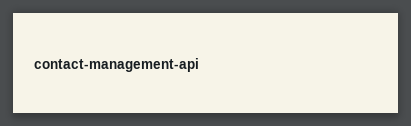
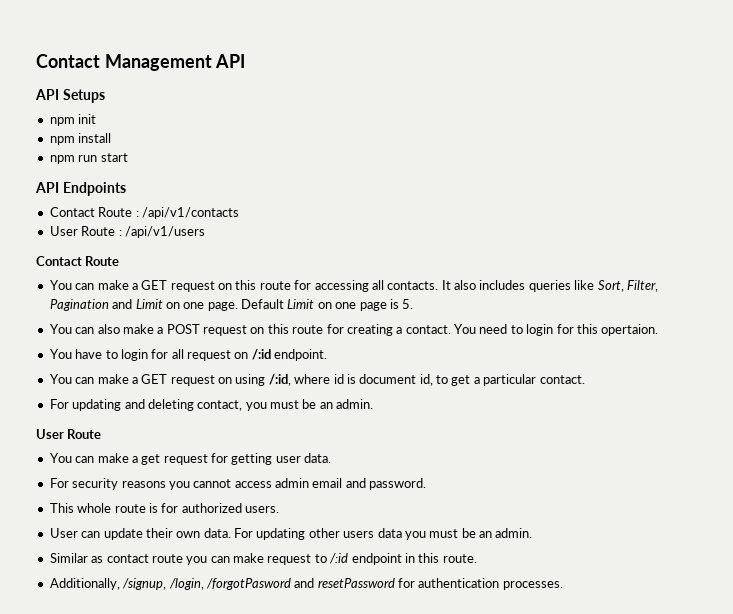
- contact-management-api
+ Contact Management API
+ API Setups
+ npm init
+ npm install
+ npm run start
+ API Endpoints
+ Contact Route : /api/v1/contacts
+ User Route : /api/v1/users
+ Contact Route
+ You can make a GET request on this route for accessing all contacts. It also includes queries like Sort, Filter, Pagination and Limit on one page. Default Limit on one page is 5.
+ You can also make a POST request on this route for creating a contact. You need to login for this opertaion.
+ You have to login for all request on /:id endpoint.
+ You can make a GET request on using /:id, where id is document id, to get a particular contact.
+ For updating and deleting contact, you must be an admin.
+ User Route
+ You can make a get request for getting user data.
+ For security reasons you cannot access admin email and password.
+ This whole route is for authorized users.
+ User can update their own data. For updating other users data you must be an admin.
+ Similar as contact route you can make request to /:id endpoint in this route.
+ Additionally, /signup, /login, /forgotPasword and resetPassword for authentication processes.

